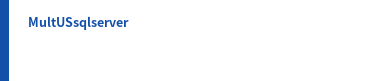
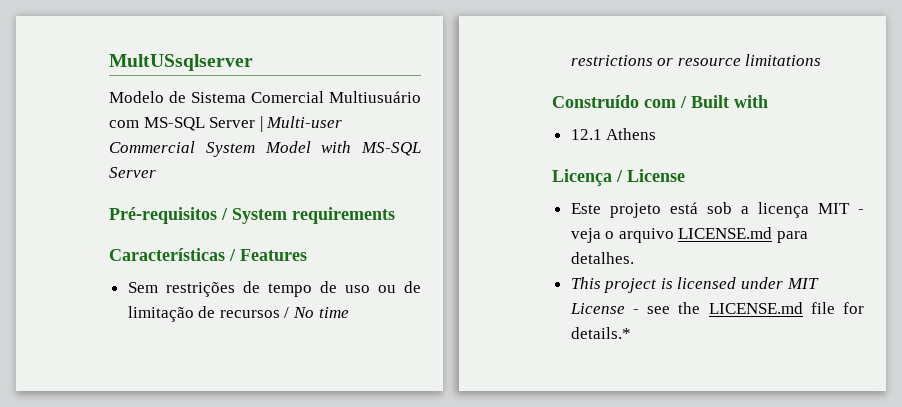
+ Modelo de Sistema Comercial Multiusuário com MS-SQL Server | Multi-user Commercial System Model with MS-SQL Server
+ Pré-requisitos / System requirements
+ Características / Features
+ Sem restrições de tempo de uso ou de limitação de recursos / No time restrictions or resource limitations
+ Construído com / Built with
+ 12.1 Athens
+ Licença / License
+ Este projeto está sob a licença MIT - veja o arquivo LICENSE.md para detalhes.
+ This project is licensed under MIT License - see the LICENSE.md file for details.*

